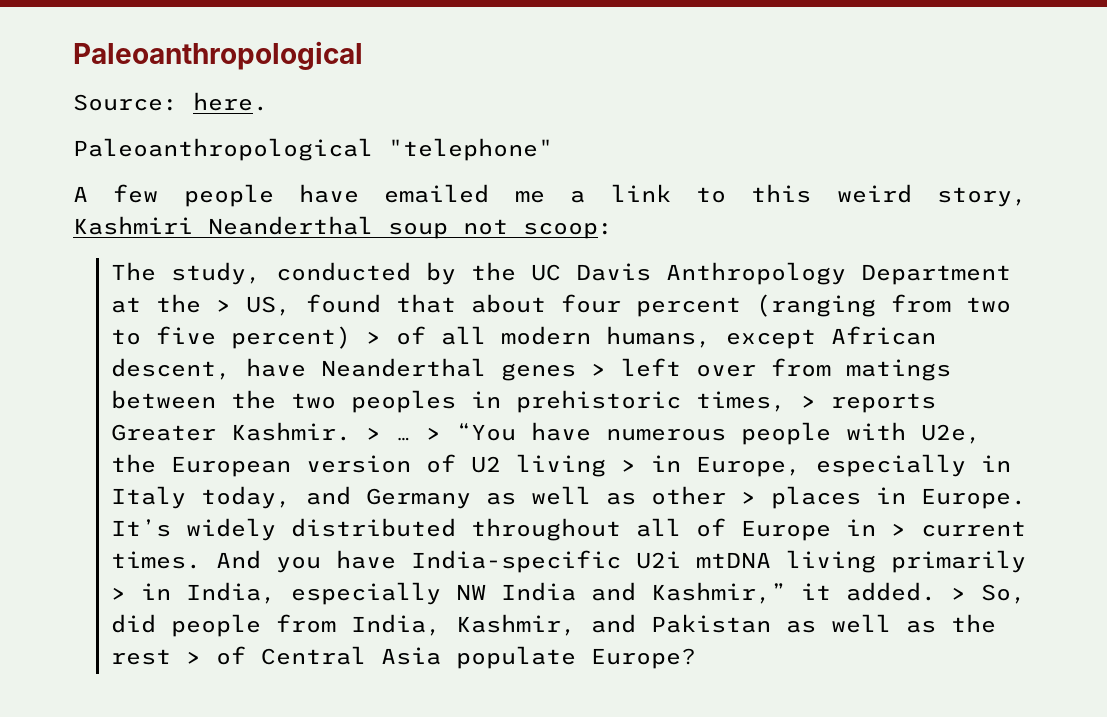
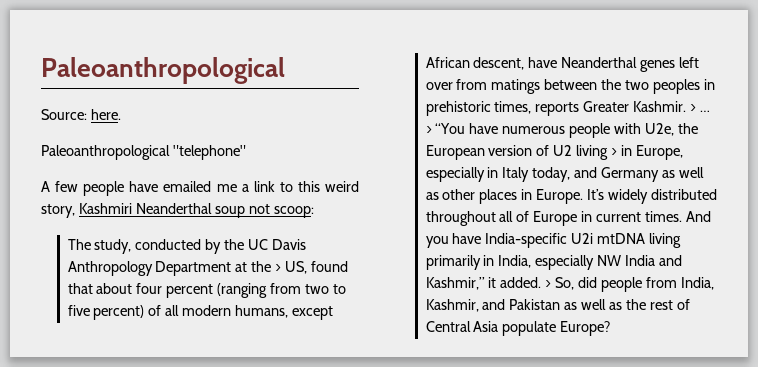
- The study, conducted by the UC Davis Anthropology Department at the > US, found that about four percent (ranging from two to five percent) > of all modern humans, except African descent, have Neanderthal genes > left over from matings between the two peoples in prehistoric times, > reports Greater Kashmir.
+ The study, conducted by the UC Davis Anthropology Department at the > US, found that about four percent (ranging from two to five percent) of all modern humans, except African descent, have Neanderthal genes left over from matings between the two peoples in prehistoric times, reports Greater Kashmir.
- > “You have numerous people with U2e, the European version of U2 living > in Europe, especially in Italy today, and Germany as well as other > places in Europe.
+ > “You have numerous people with U2e, the European version of U2 living > in Europe, especially in Italy today, and Germany as well as other places in Europe.
- It’s widely distributed throughout all of Europe in > current times.
+ It’s widely distributed throughout all of Europe in current times.
- And you have India-specific U2i mtDNA living primarily > in India, especially NW India and Kashmir,” it added.
+ And you have India-specific U2i mtDNA living primarily in India, especially NW India and Kashmir,” it added.
- > So, did people from India, Kashmir, and Pakistan as well as the rest > of Central Asia populate Europe?
+ > So, did people from India, Kashmir, and Pakistan as well as the rest of Central Asia populate Europe?

